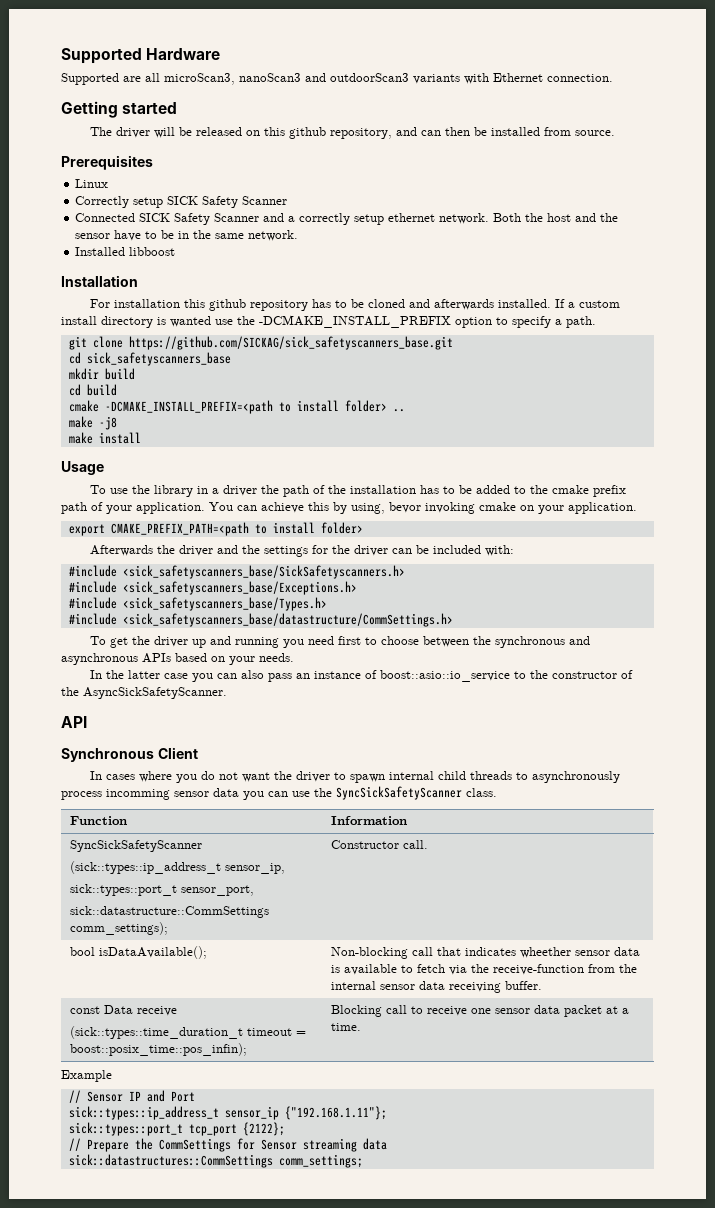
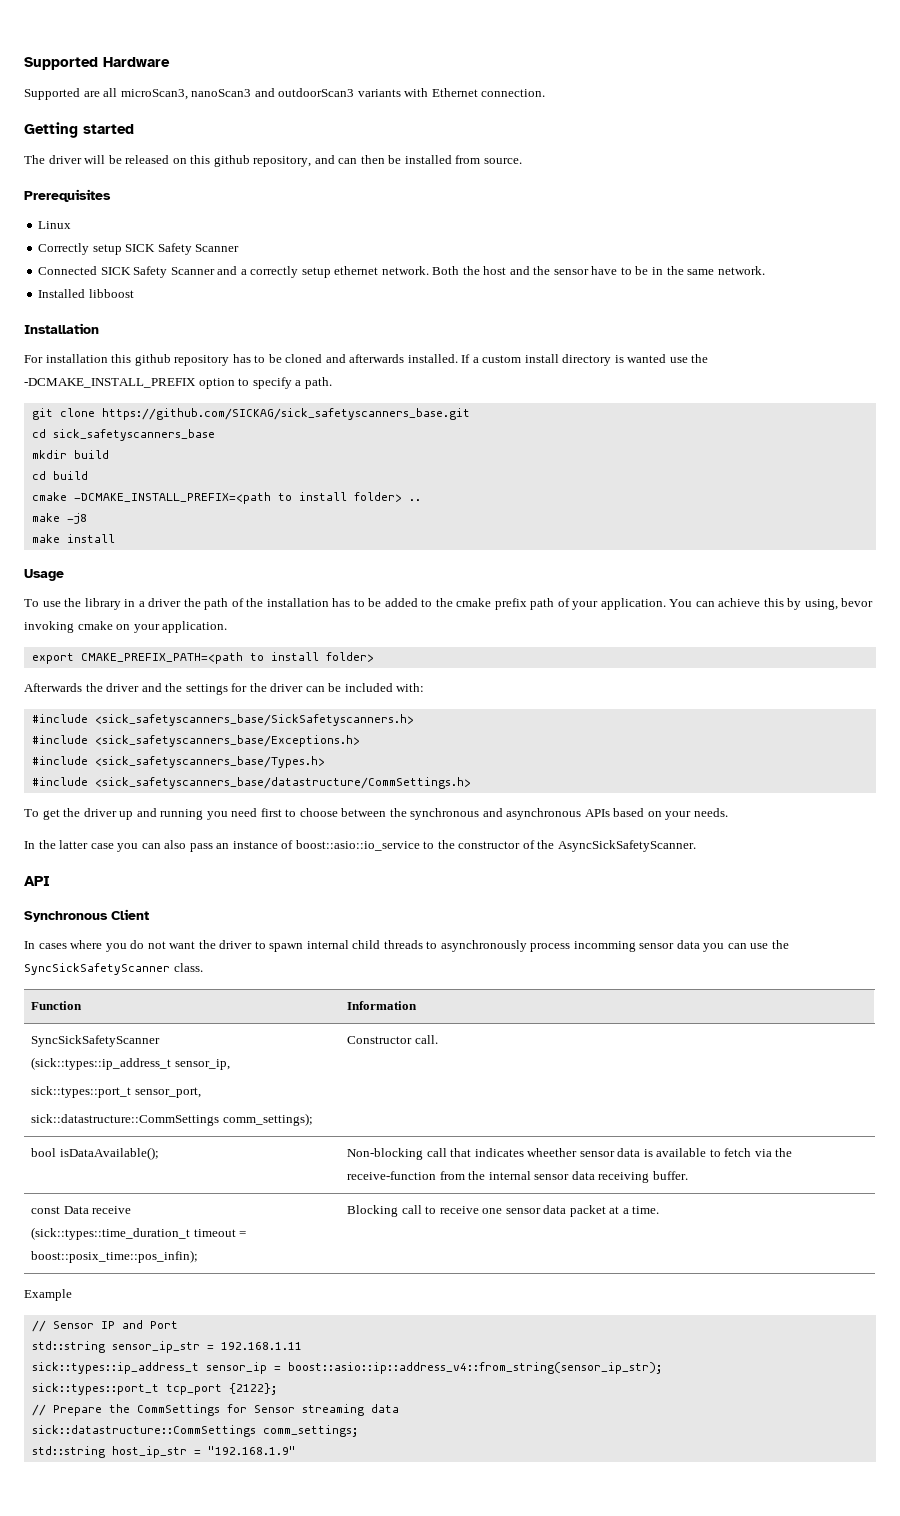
+ std::string sensor_ip_str = 192.168.1.11
- sick::types::ip_address_t sensor_ip {"192.168.1.11"};
+ sick::types::ip_address_t sensor_ip = boost::asio::ip::address_v4::from_string(sensor_ip_str);
- sick::datastructures::CommSettings comm_settings;
+ sick::datastructure::CommSettings comm_settings;
+ std::string host_ip_str = "192.168.1.9"

